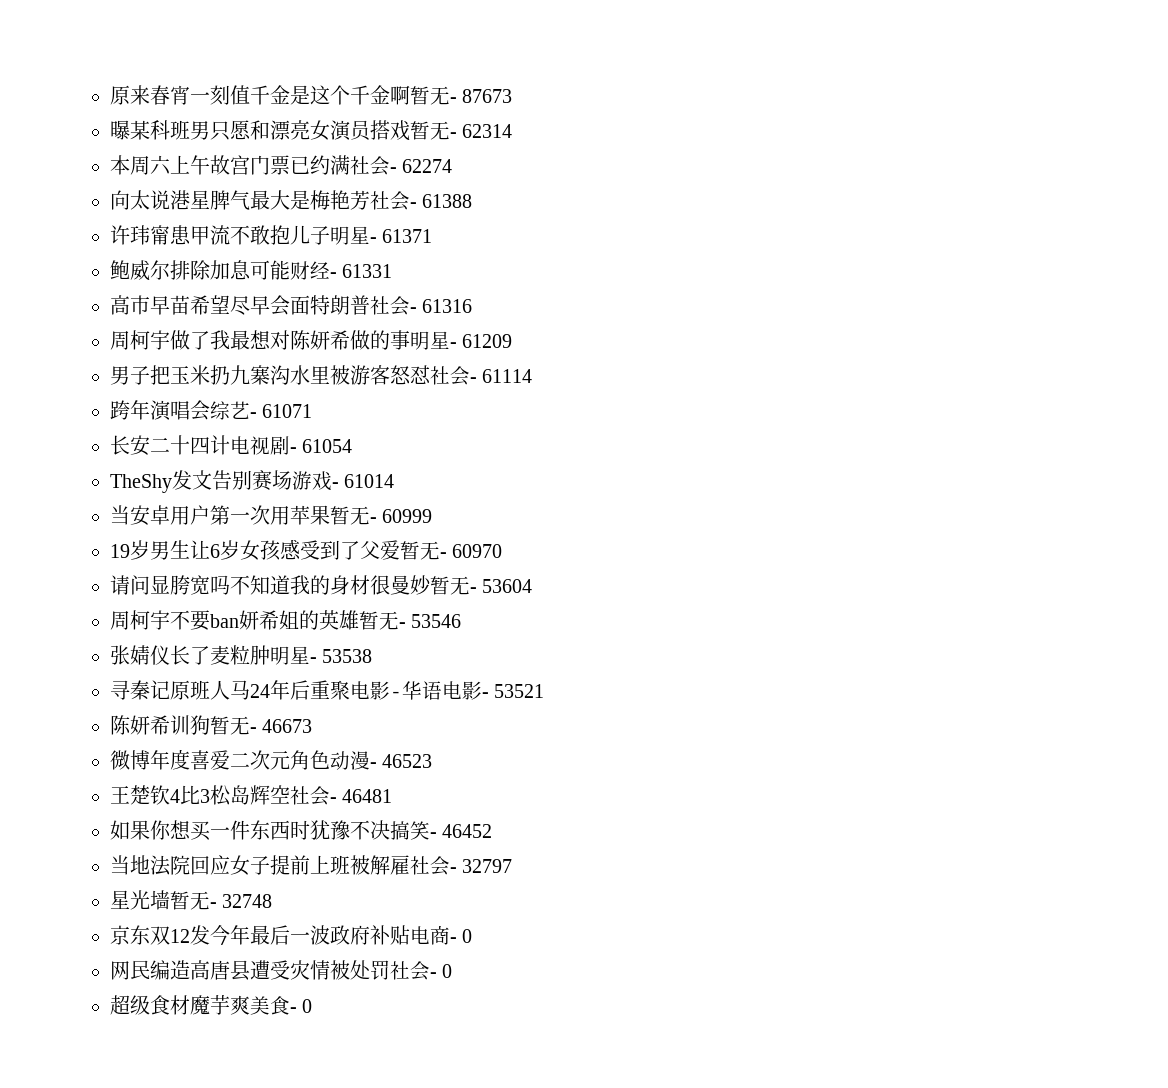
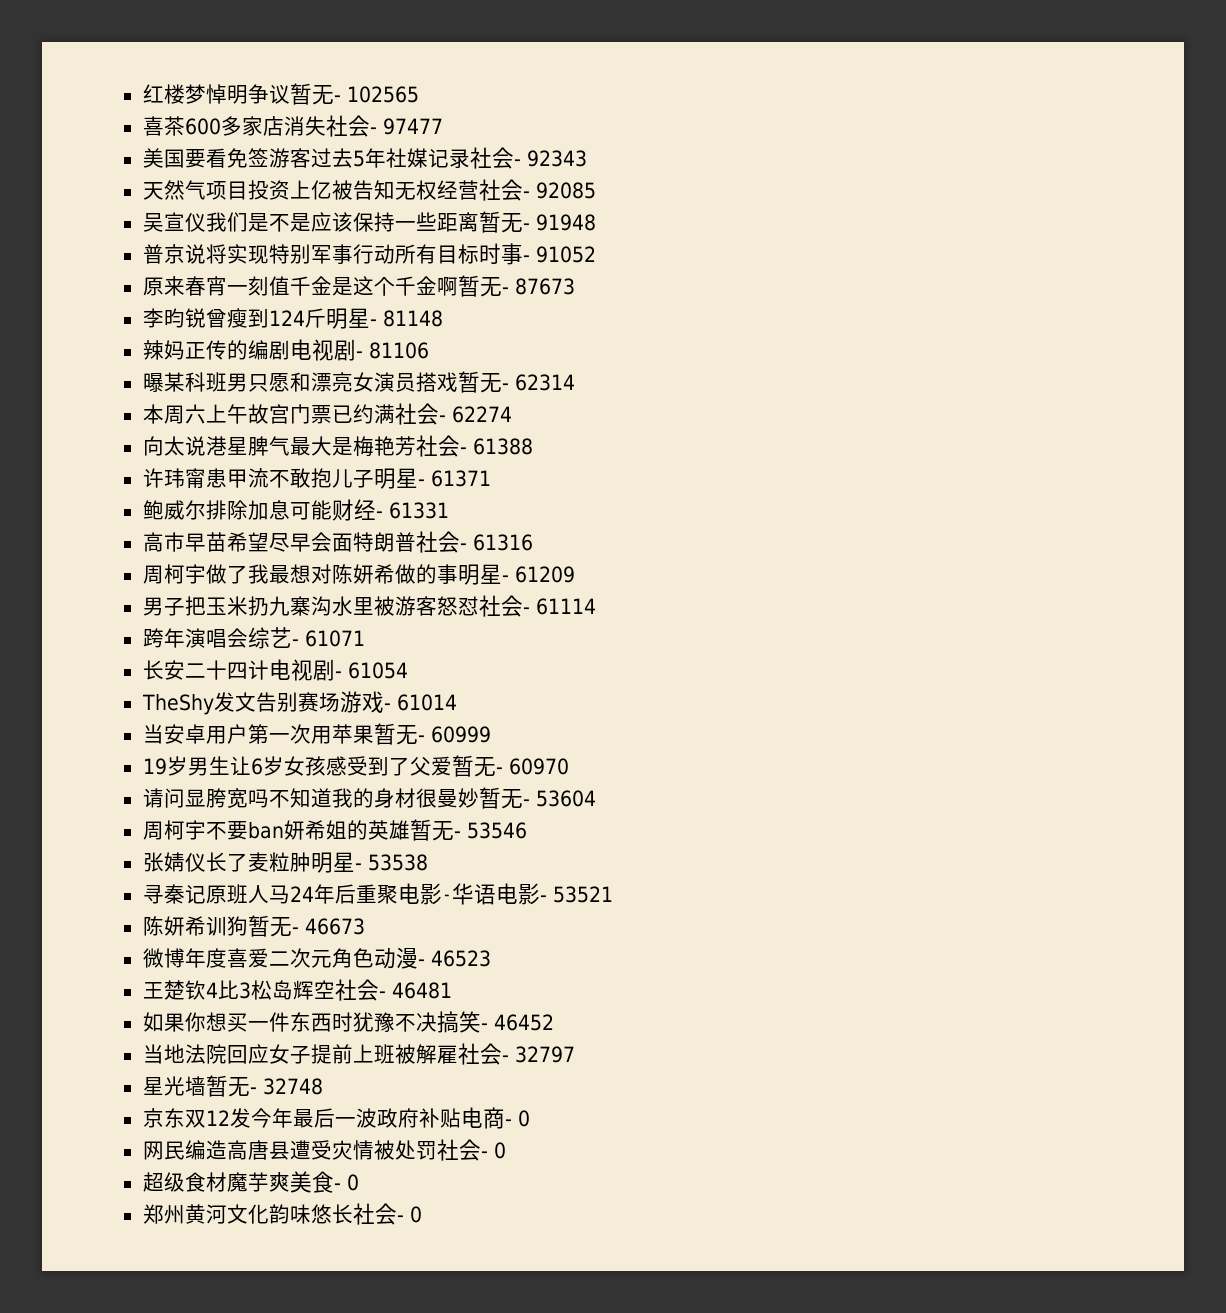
+ 红楼梦悼明争议暂无- 102565
+ 喜茶600多家店消失社会- 97477
+ 美国要看免签游客过去5年社媒记录社会- 92343
+ 天然气项目投资上亿被告知无权经营社会- 92085
+ 吴宣仪我们是不是应该保持一些距离暂无- 91948
+ 普京说将实现特别军事行动所有目标时事- 91052
+ 李昀锐曾瘦到124斤明星- 81148
+ 辣妈正传的编剧电视剧- 81106
+ 郑州黄河文化韵味悠长社会- 0

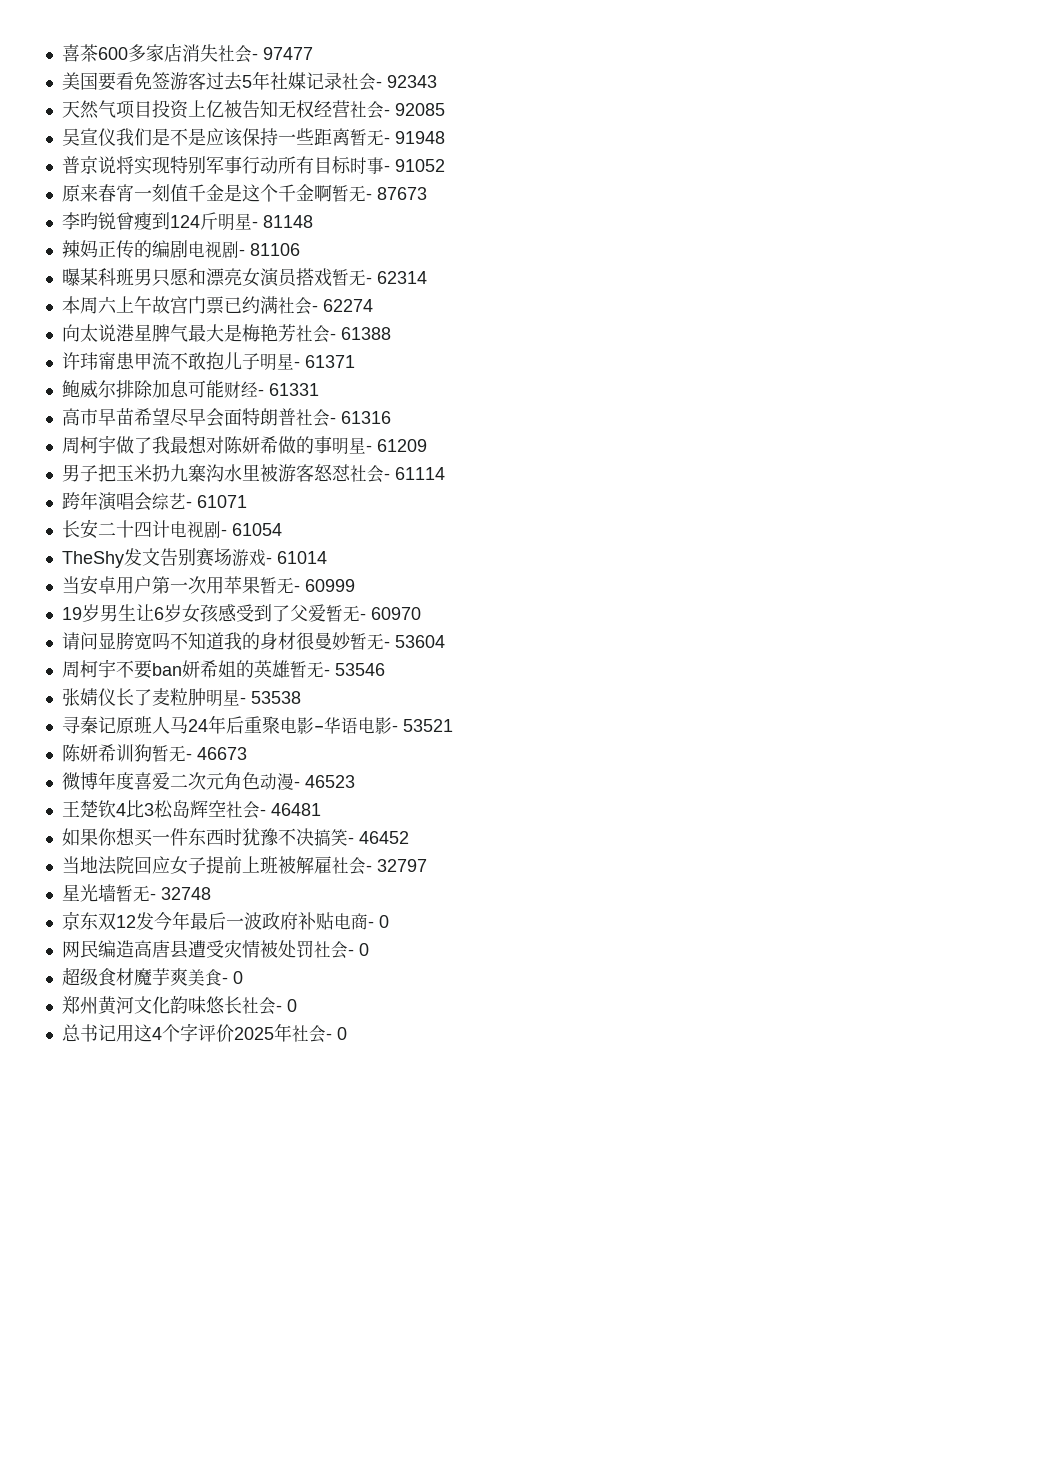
- 红楼梦悼明争议暂无- 102565
+ 总书记用这4个字评价2025年社会- 0

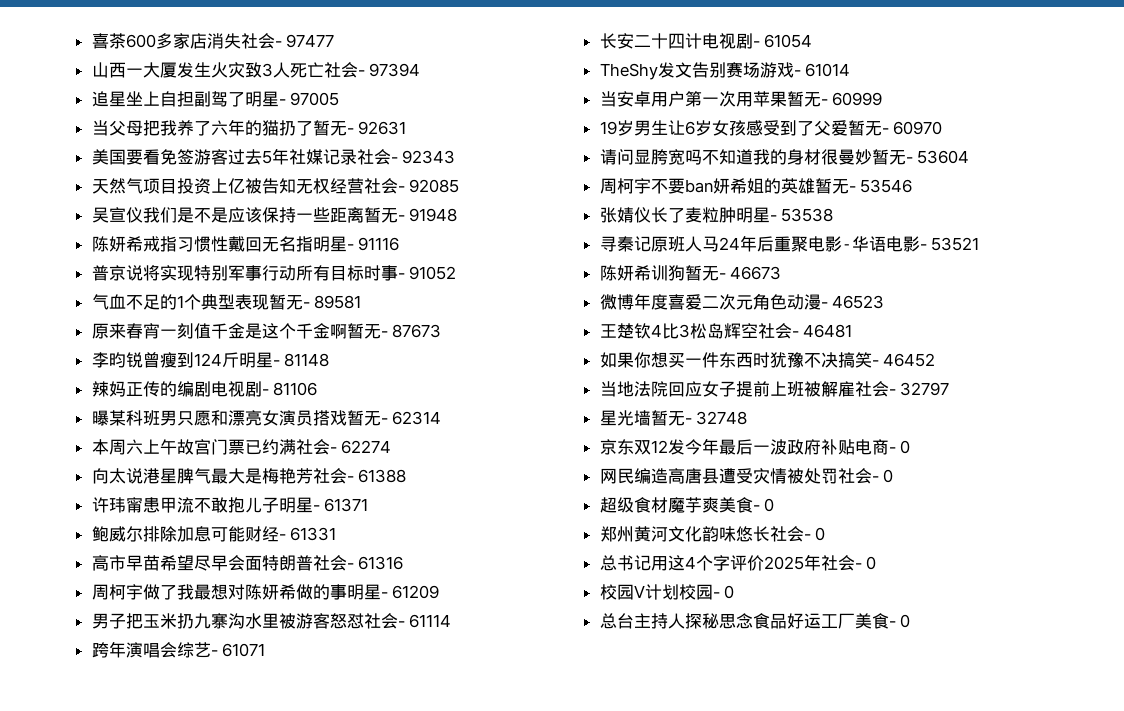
+ 山西一大厦发生火灾致3人死亡社会- 97394
+ 追星坐上自担副驾了明星- 97005
+ 当父母把我养了六年的猫扔了暂无- 92631
+ 陈妍希戒指习惯性戴回无名指明星- 91116
+ 气血不足的1个典型表现暂无- 89581
+ 校园V计划校园- 0
+ 总台主持人探秘思念食品好运工厂美食- 0

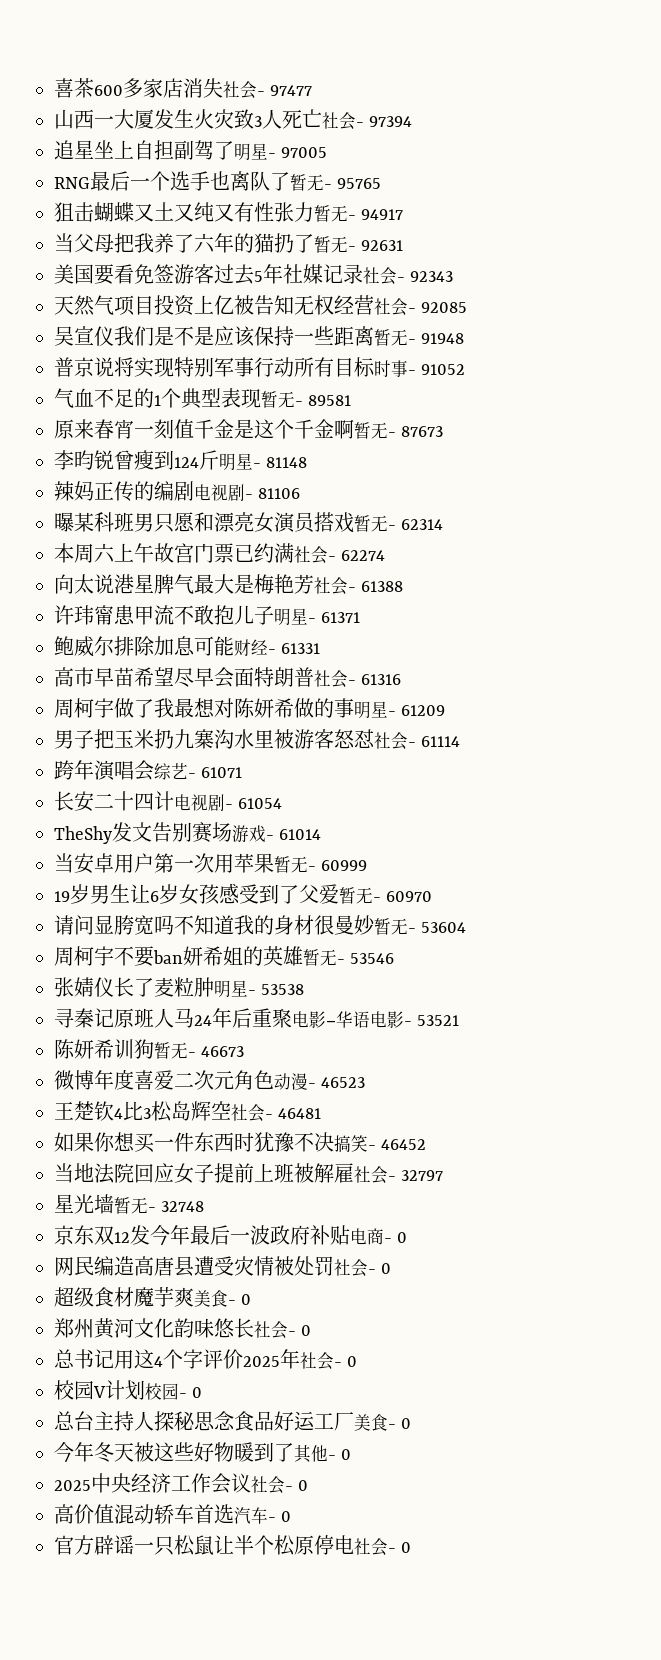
+ RNG最后一个选手也离队了暂无- 95765
+ 狙击蝴蝶又土又纯又有性张力暂无- 94917
- 陈妍希戒指习惯性戴回无名指明星- 91116
+ 今年冬天被这些好物暖到了其他- 0
+ 2025中央经济工作会议社会- 0
+ 高价值混动轿车首选汽车- 0
+ 官方辟谣一只松鼠让半个松原停电社会- 0

